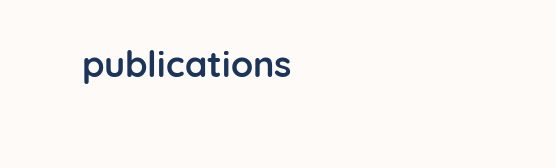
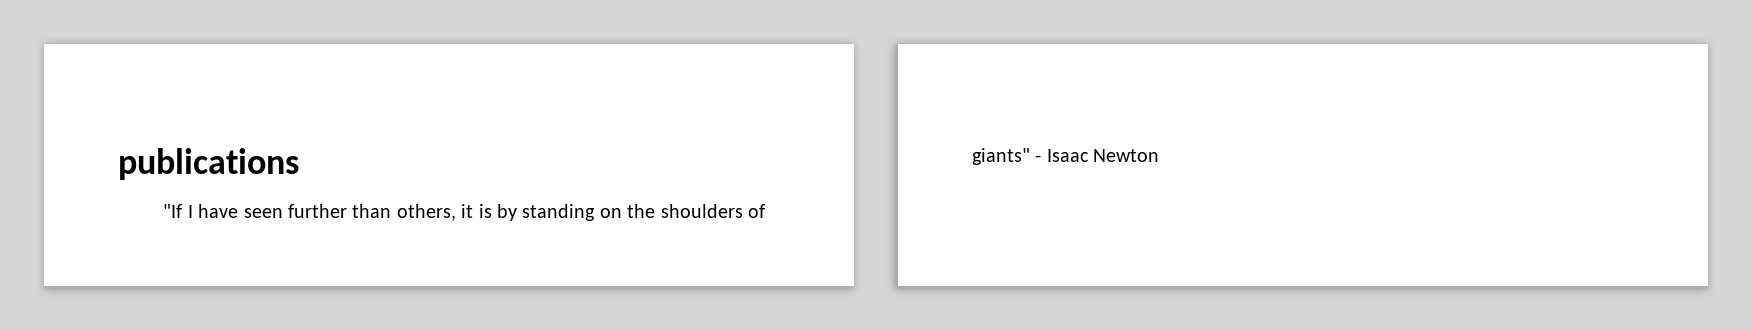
+ "If I have seen further than others, it is by standing on the shoulders of giants" - Isaac Newton

